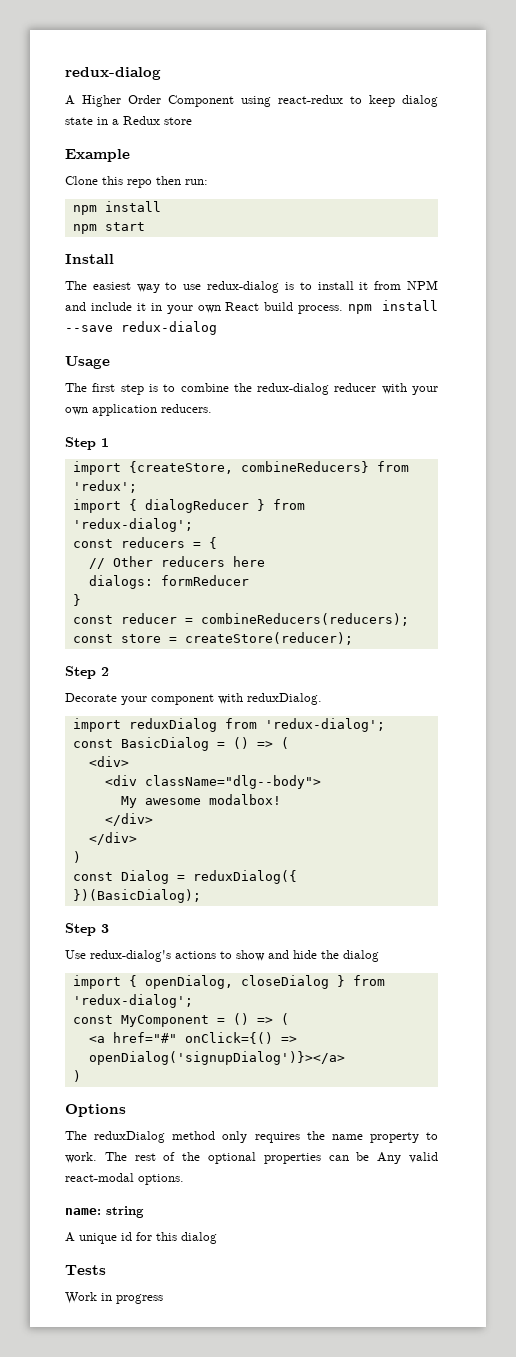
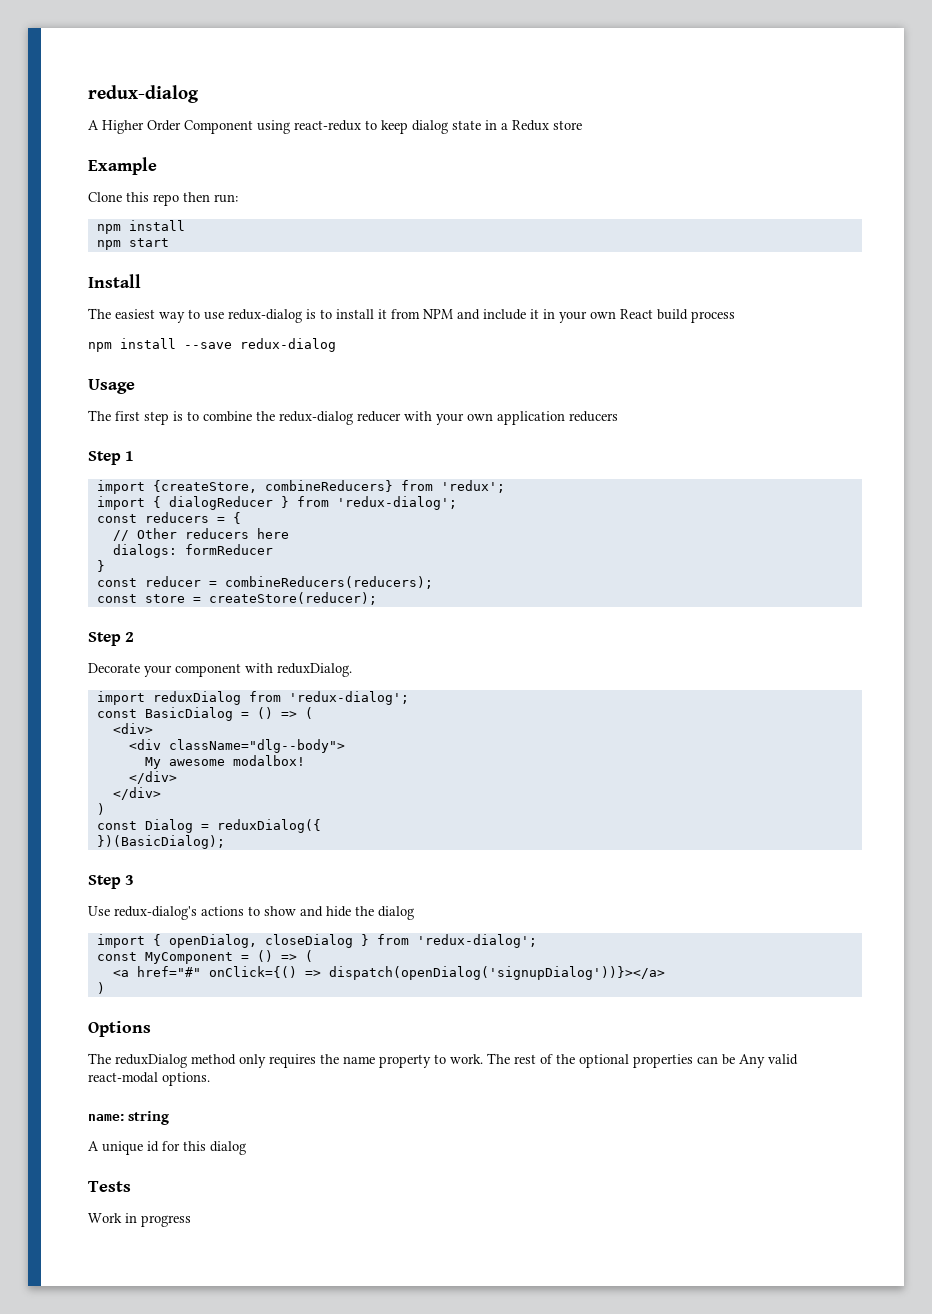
- The easiest way to use redux-dialog is to install it from NPM and include it in your own React build process. npm install --save redux-dialog
+ The easiest way to use redux-dialog is to install it from NPM and include it in your own React build process
+ npm install --save redux-dialog
- The first step is to combine the redux-dialog reducer with your own application reducers.
+ The first step is to combine the redux-dialog reducer with your own application reducers
- <a href="#" onClick={() => openDialog('signupDialog')}></a>
+ <a href="#" onClick={() => dispatch(openDialog('signupDialog'))}></a>

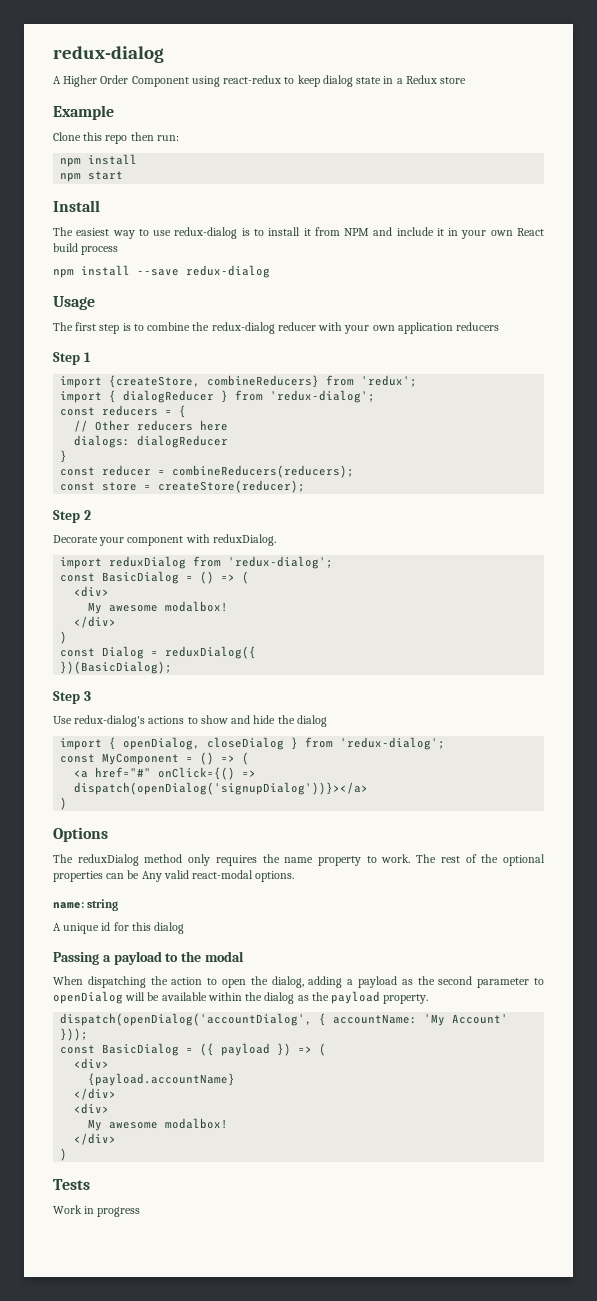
- dialogs: formReducer
+ dialogs: dialogReducer
  const BasicDialog = () => (
  <div>
- <div className="dlg--body">
  My awesome modalbox!
- </div>
+ Passing a payload to the modal
+ When dispatching the action to open the dialog, adding a payload as the second parameter to openDialog will be available within the dialog as the payload property.
+ dispatch(openDialog('accountDialog', { accountName: 'My Account' }));
+ const BasicDialog = ({ payload }) => (
+ <div>
+ {payload.accountName}
+ </div>
+ <div>
+ My awesome modalbox!
+ </div>
+ )

